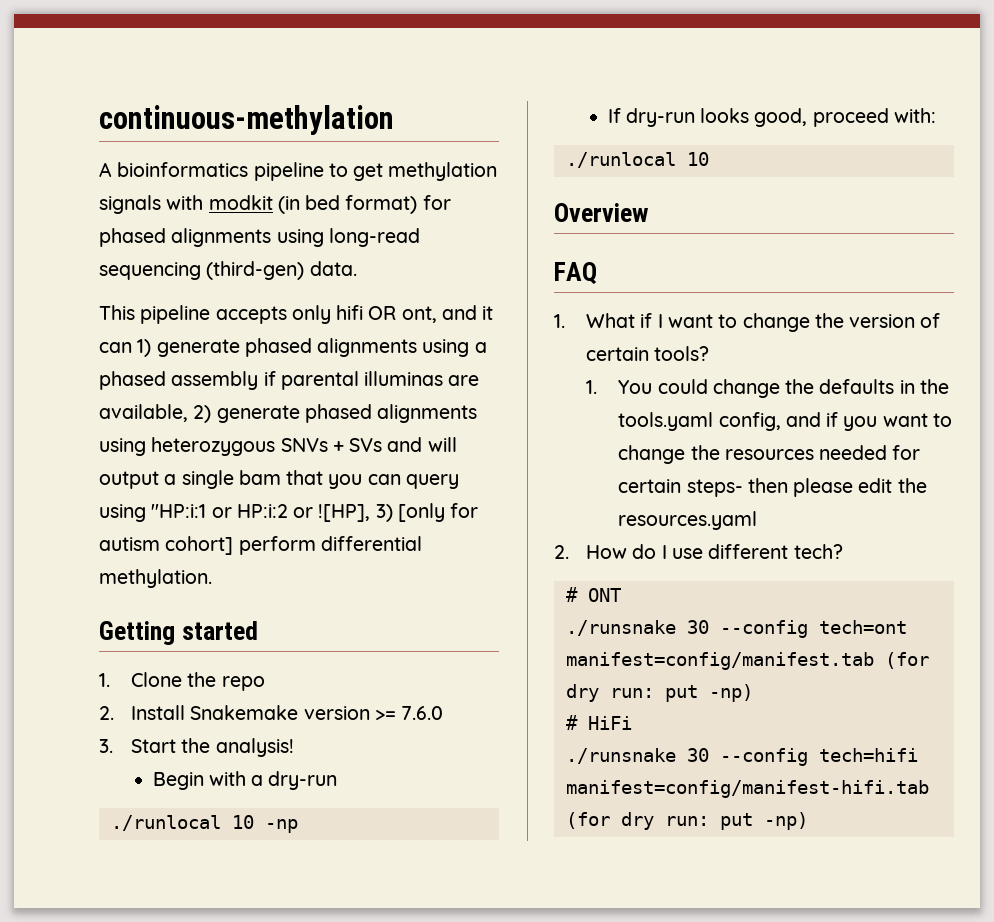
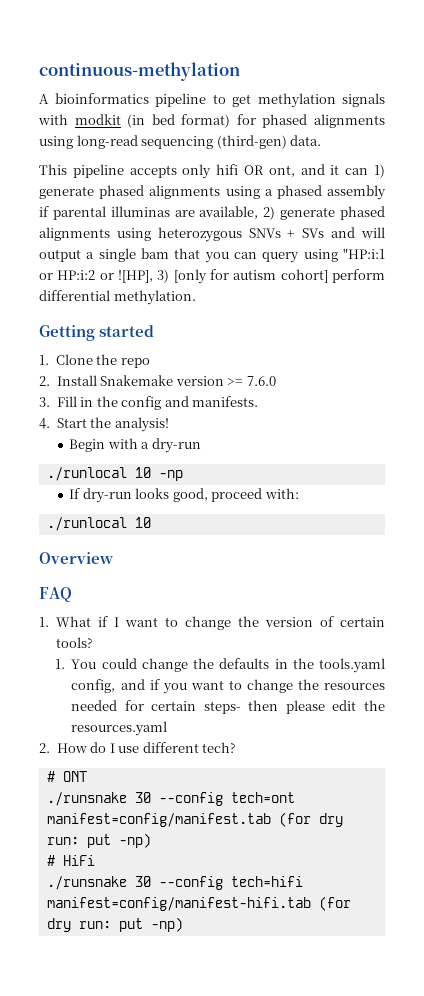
- 3. Start the analysis!
+ 3. Fill in the config and manifests.
+ 4. Start the analysis!

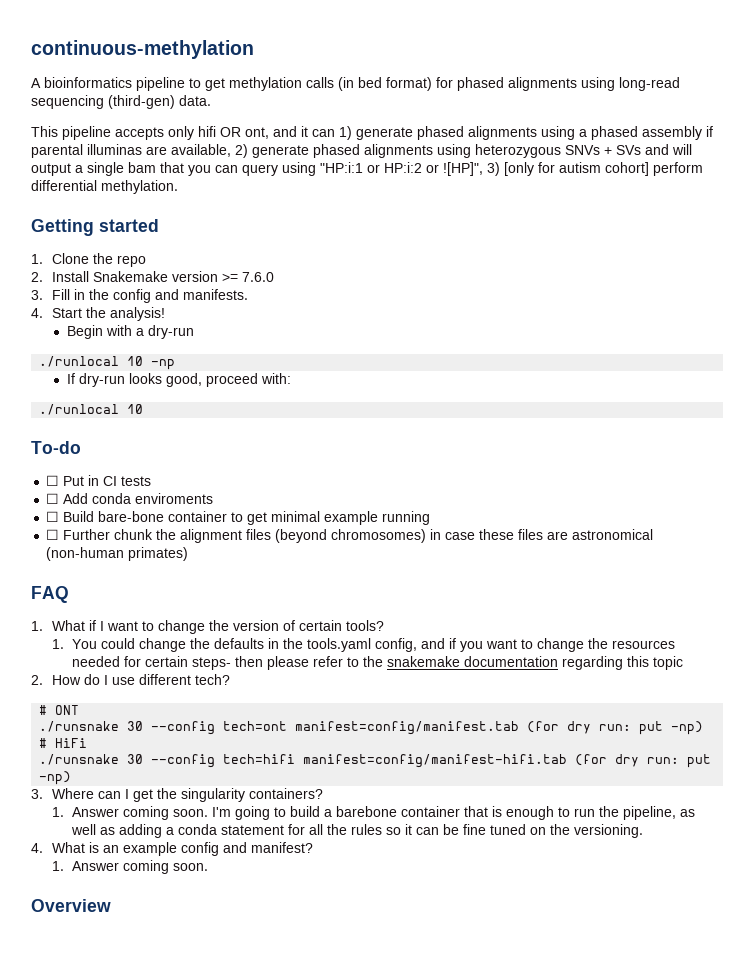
- A bioinformatics pipeline to get methylation signals with modkit (in bed format) for phased alignments using long-read sequencing (third-gen) data.
+ A bioinformatics pipeline to get methylation calls (in bed format) for phased alignments using long-read sequencing (third-gen) data.
- This pipeline accepts only hifi OR ont, and it can 1) generate phased alignments using a phased assembly if parental illuminas are available, 2) generate phased alignments using heterozygous SNVs + SVs and will output a single bam that you can query using "HP:i:1 or HP:i:2 or ![HP], 3) [only for autism cohort] perform differential methylation.
+ This pipeline accepts only hifi OR ont, and it can 1) generate phased alignments using a phased assembly if parental illuminas are available, 2) generate phased alignments using heterozygous SNVs + SVs and will output a single bam that you can query using "HP:i:1 or HP:i:2 or ![HP]", 3) [only for autism cohort] perform differential methylation.
- Overview
+ To-do
+ ☐ Put in CI tests
+ ☐ Add conda enviroments
+ ☐ Build bare-bone container to get minimal example running
+ ☐ Further chunk the alignment files (beyond chromosomes) in case these files are astronomical (non-human primates)
- 1. You could change the defaults in the tools.yaml config, and if you want to change the resources needed for certain steps- then please edit the resources.yaml
+ 1. You could change the defaults in the tools.yaml config, and if you want to change the resources needed for certain steps- then please refer to the snakemake documentation regarding this topic
+ 3. Where can I get the singularity containers?
+ 1. Answer coming soon. I'm going to build a barebone container that is enough to run the pipeline, as well as adding a conda statement for all the rules so it can be fine tuned on the versioning.
+ 4. What is an example config and manifest?
+ 1. Answer coming soon.
+ Overview

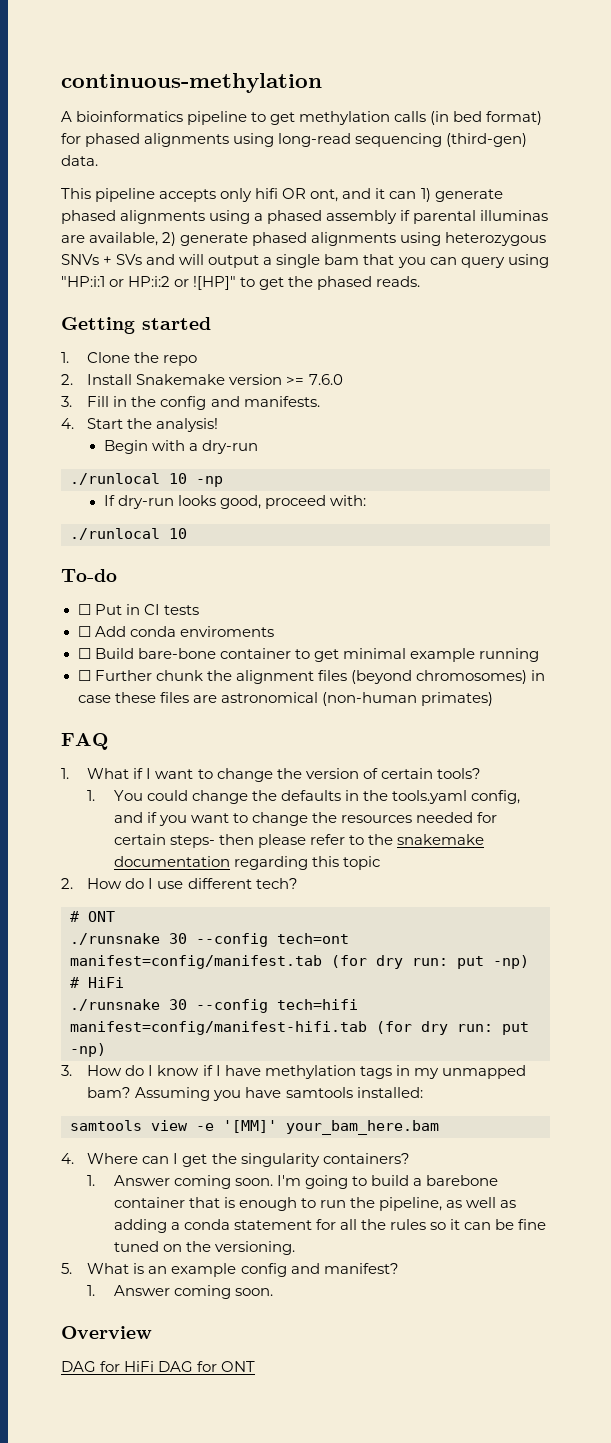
- This pipeline accepts only hifi OR ont, and it can 1) generate phased alignments using a phased assembly if parental illuminas are available, 2) generate phased alignments using heterozygous SNVs + SVs and will output a single bam that you can query using "HP:i:1 or HP:i:2 or ![HP]", 3) [only for autism cohort] perform differential methylation.
+ This pipeline accepts only hifi OR ont, and it can 1) generate phased alignments using a phased assembly if parental illuminas are available, 2) generate phased alignments using heterozygous SNVs + SVs and will output a single bam that you can query using "HP:i:1 or HP:i:2 or ![HP]" to get the phased reads.
- 3. Where can I get the singularity containers?
+ 3. How do I know if I have methylation tags in my unmapped bam? Assuming you have samtools installed:
+ samtools view -e '[MM]' your_bam_here.bam
+ 4. Where can I get the singularity containers?
- 4. What is an example config and manifest?
+ 5. What is an example config and manifest?
+ DAG for HiFi DAG for ONT

